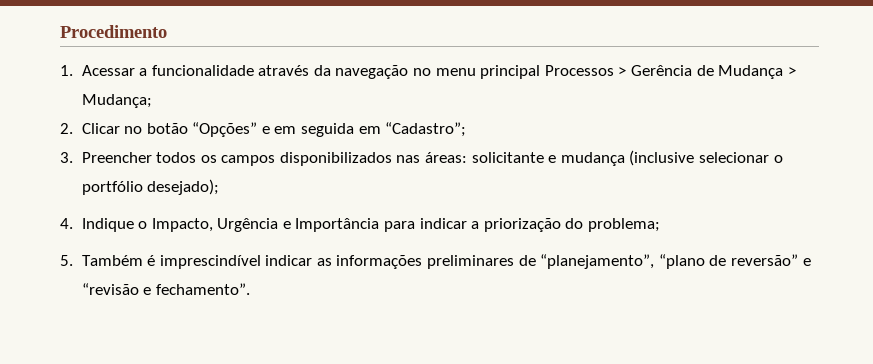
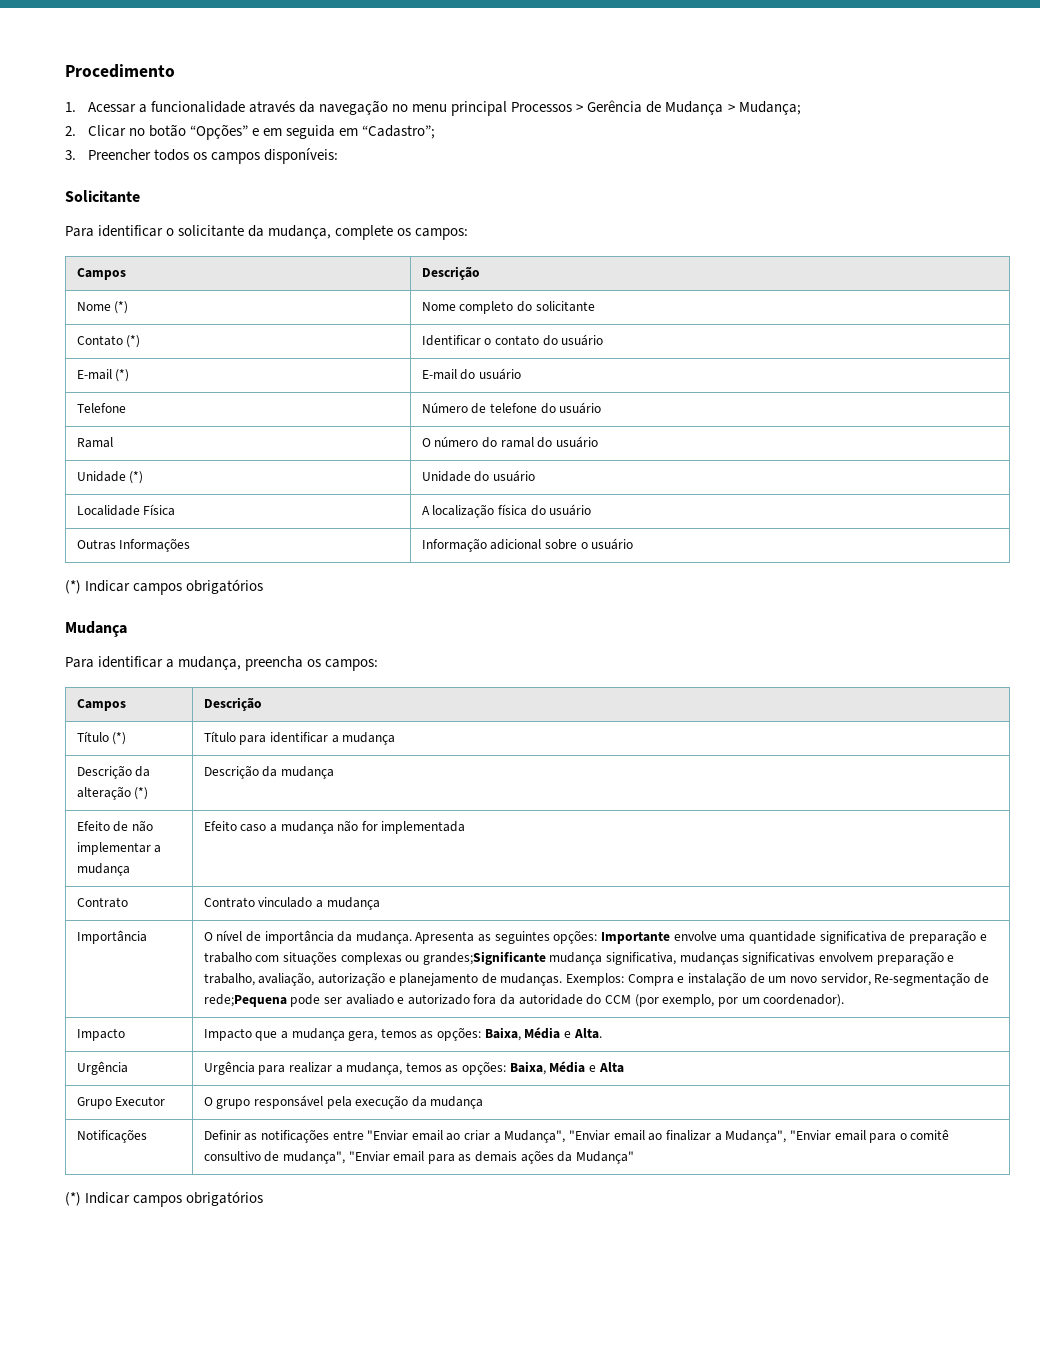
- 3. Preencher todos os campos disponibilizados nas áreas: solicitante e mudança (inclusive selecionar o portfólio desejado);
- 4. Indique o Impacto, Urgência e Importância para indicar a priorização do problema;
- 5. Também é imprescindível indicar as informações preliminares de “planejamento”, “plano de reversão” e “revisão e fechamento”.
+ 3. Preencher todos os campos disponíveis:
+ Solicitante
+ Para identificar o solicitante da mudança, complete os campos:
+ Campos | Descrição
+ Nome (*) | Nome completo do solicitante
+ Contato (*) | Identificar o contato do usuário
+ E-mail (*) | E-mail do usuário
+ Telefone | Número de telefone do usuário
+ Ramal | O número do ramal do usuário
+ Unidade (*) | Unidade do usuário
+ Localidade Física | A localização física do usuário
+ Outras Informações | Informação adicional sobre o usuário
+ (*) Indicar campos obrigatórios
+ Mudança
+ Para identificar a mudança, preencha os campos:
+ Campos | Descrição
+ Título (*) | Título para identificar a mudança
+ Descrição da alteração (*) | Descrição da mudança
+ Efeito de não implementar a mudança | Efeito caso a mudança não for implementada
+ Contrato | Contrato vinculado a mudança
+ Importância | O nível de importância da mudança. Apresenta as seguintes opções: Importante envolve uma quantidade significativa de preparação e trabalho com situações complexas ou grandes;Significante mudança significativa, mudanças significativas envolvem preparação e trabalho, avaliação, autorização e planejamento de mudanças. Exemplos: Compra e instalação de um novo servidor, Re-segmentação de rede;Pequena pode ser avaliado e autorizado fora da autoridade do CCM (por exemplo, por um coordenador).
+ Impacto | Impacto que a mudança gera, temos as opções: Baixa, Média e Alta.
+ Urgência | Urgência para realizar a mudança, temos as opções: Baixa, Média e Alta
+ Grupo Executor | O grupo responsável pela execução da mudança
+ Notificações | Definir as notificações entre "Enviar email ao criar a Mudança", "Enviar email ao finalizar a Mudança", "Enviar email para o comitê consultivo de mudança", "Enviar email para as demais ações da Mudança"
+ (*) Indicar campos obrigatórios

